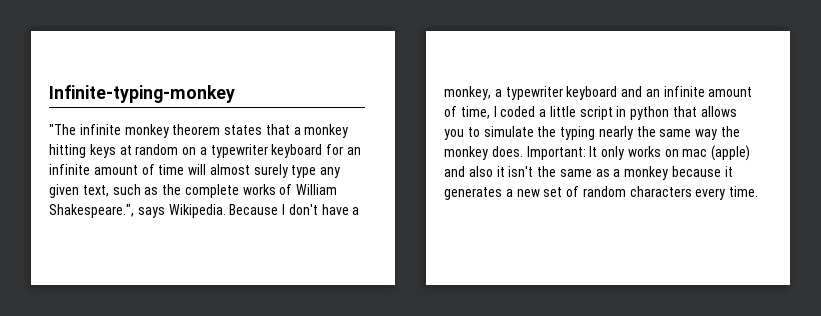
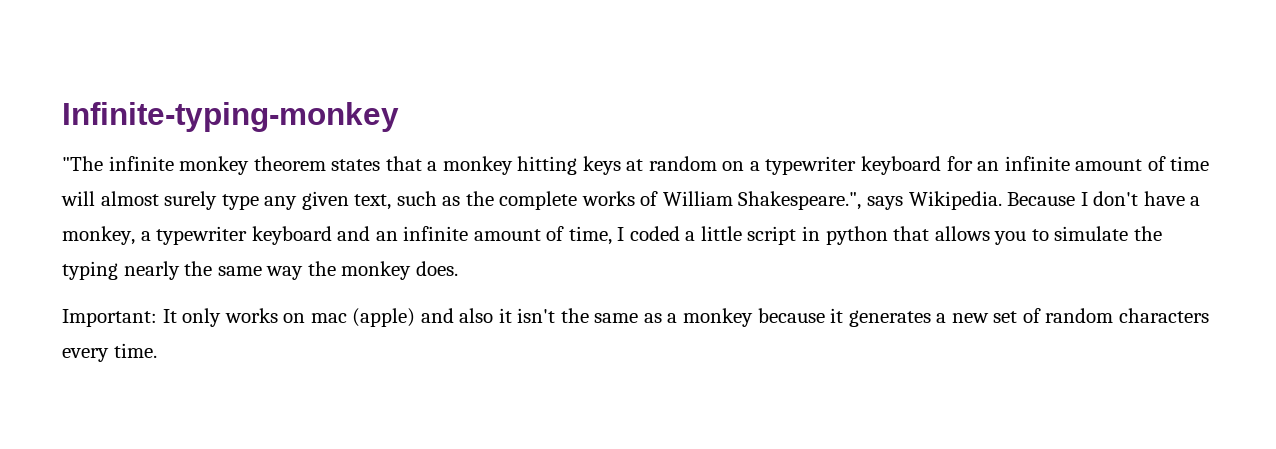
- Because I don't have a monkey, a typewriter keyboard and an infinite amount of time, I coded a little script in python that allows you to simulate the typing nearly the same way the monkey does. Important:
+ Because I don't have a monkey, a typewriter keyboard and an infinite amount of time, I coded a little script in python that allows you to simulate the typing nearly the same way the monkey does.
+ Important:

